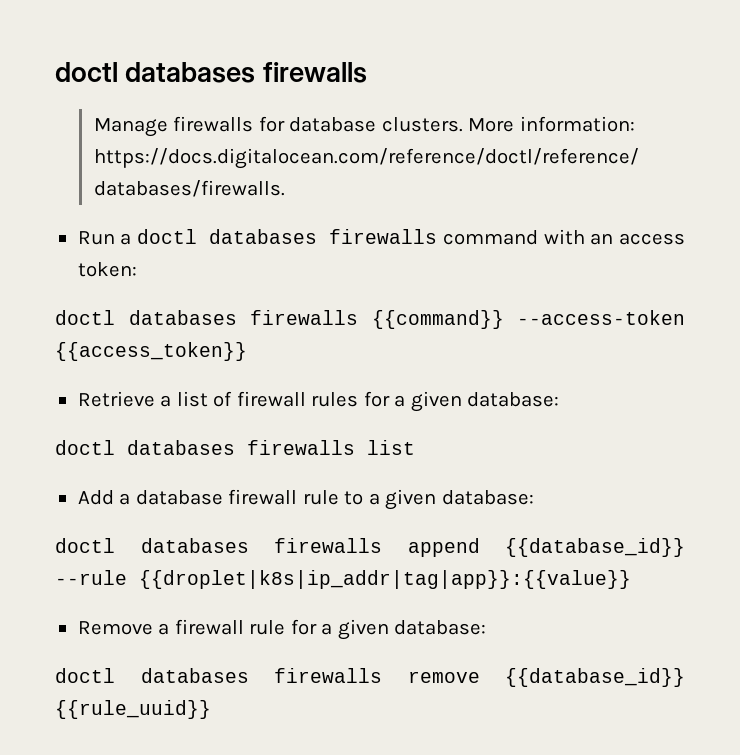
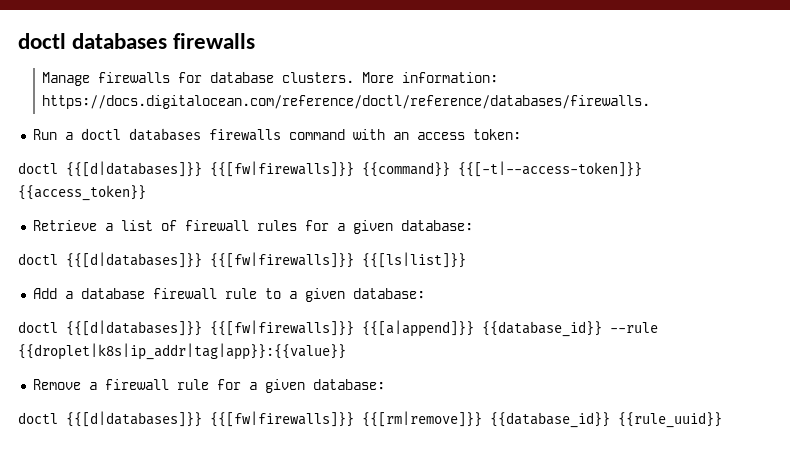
- doctl databases firewalls {{command}} --access-token {{access_token}}
+ doctl {{[d|databases]}} {{[fw|firewalls]}} {{command}} {{[-t|--access-token]}} {{access_token}}
- doctl databases firewalls list
+ doctl {{[d|databases]}} {{[fw|firewalls]}} {{[ls|list]}}
- doctl databases firewalls append {{database_id}} --rule {{droplet|k8s|ip_addr|tag|app}}:{{value}}
+ doctl {{[d|databases]}} {{[fw|firewalls]}} {{[a|append]}} {{database_id}} --rule {{droplet|k8s|ip_addr|tag|app}}:{{value}}
- doctl databases firewalls remove {{database_id}} {{rule_uuid}}
+ doctl {{[d|databases]}} {{[fw|firewalls]}} {{[rm|remove]}} {{database_id}} {{rule_uuid}}

